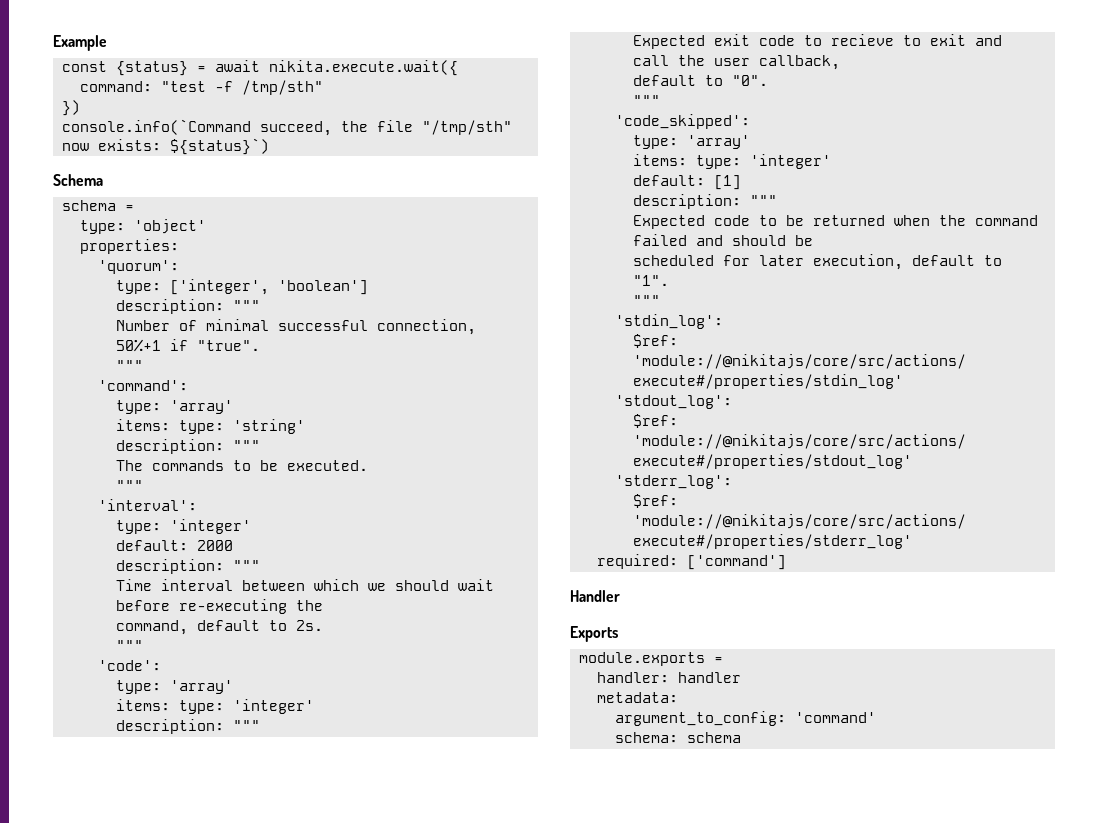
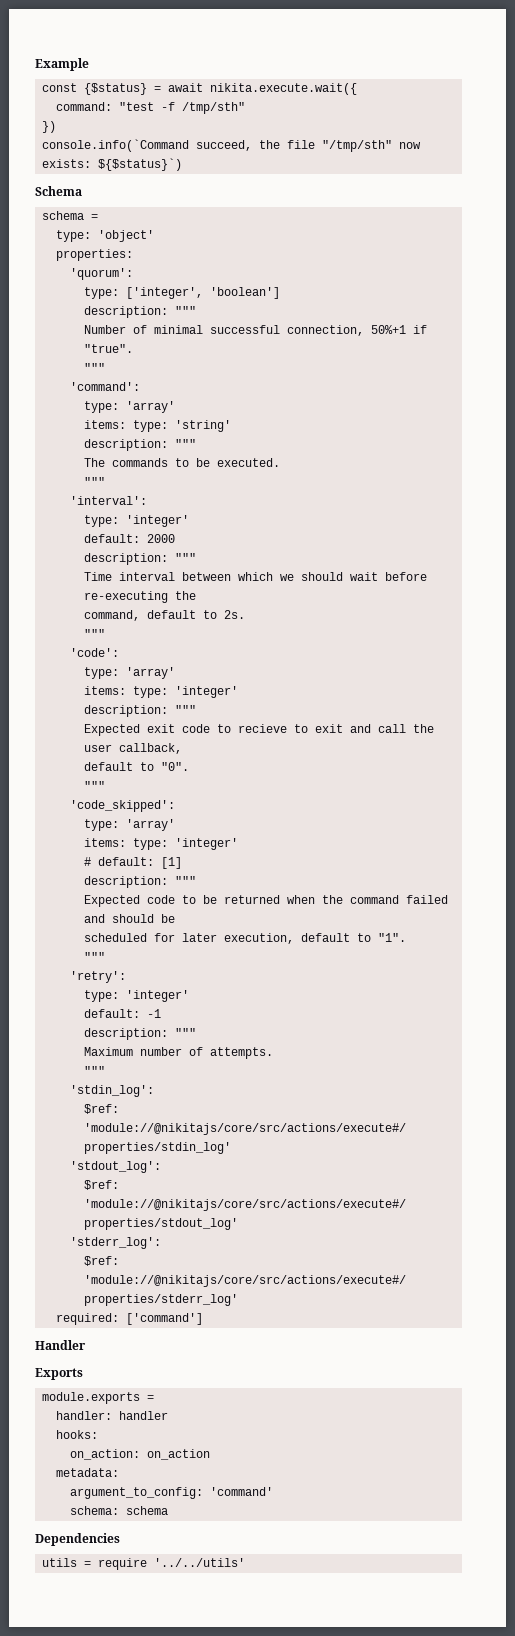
- const {status} = await nikita.execute.wait({
+ const {$status} = await nikita.execute.wait({
- console.info(`Command succeed, the file "/tmp/sth" now exists: ${status}`)
+ console.info(`Command succeed, the file "/tmp/sth" now exists: ${$status}`)
- default: [1]
+ # default: [1]
+ 'retry':
+ type: 'integer'
+ default: -1
+ description: """
+ Maximum number of attempts.
+ """
+ hooks:
+ on_action: on_action
+ Dependencies
+ utils = require '../../utils'

